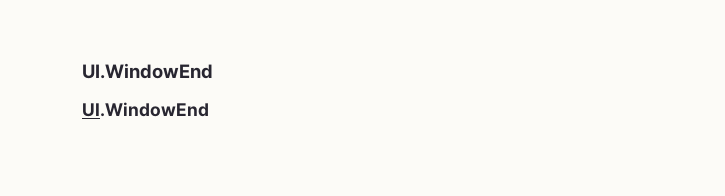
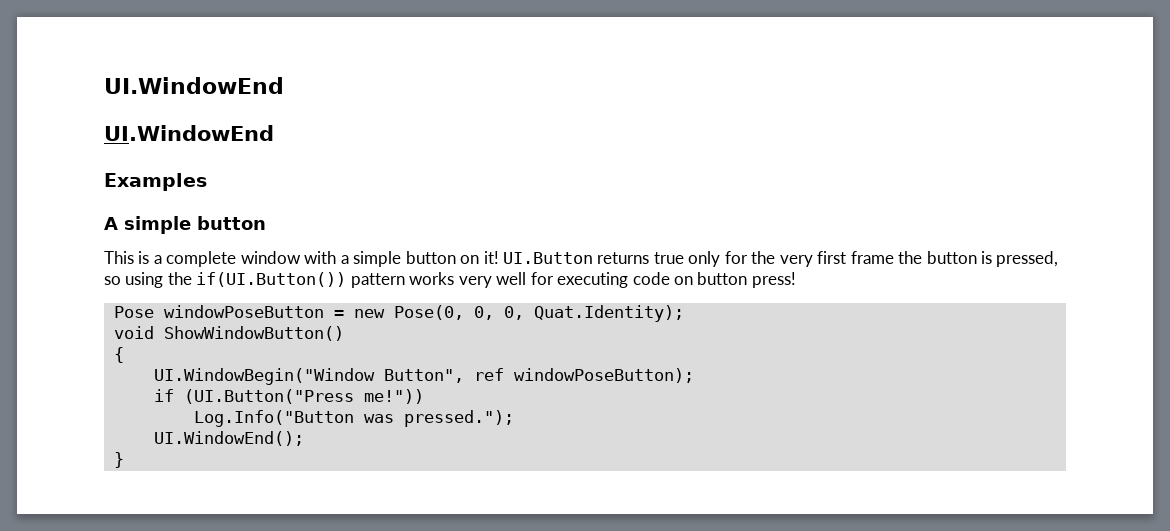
+ Examples
+ A simple button
+ This is a complete window with a simple button on it! UI.Button returns true only for the very first frame the button is pressed, so using the if(UI.Button()) pattern works very well for executing code on button press!
+ Pose windowPoseButton = new Pose(0, 0, 0, Quat.Identity);
+ void ShowWindowButton()
+ {
+ UI.WindowBegin("Window Button", ref windowPoseButton);
+ if (UI.Button("Press me!"))
+ Log.Info("Button was pressed.");
+ UI.WindowEnd();
+ }

